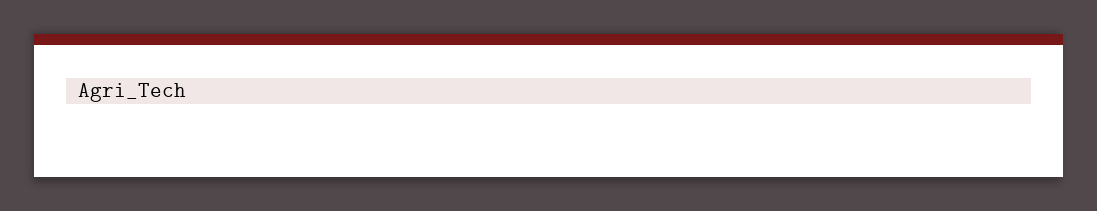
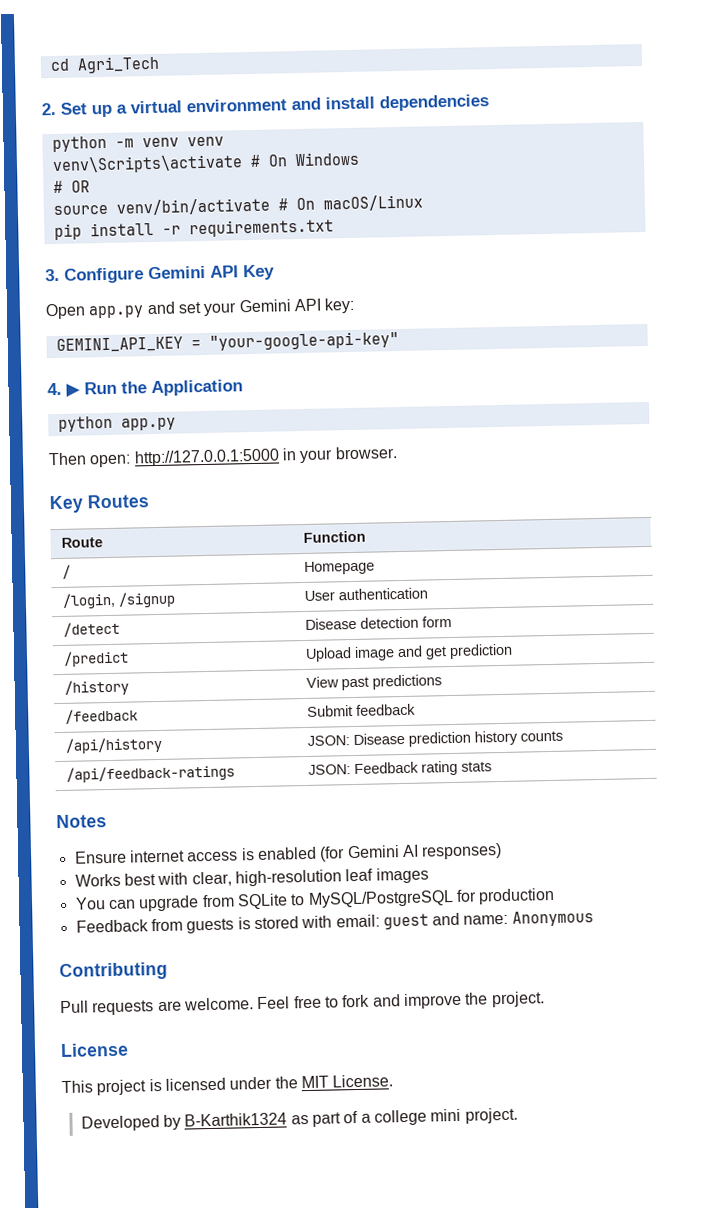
- Agri_Tech
+ cd Agri_Tech
+ 2. Set up a virtual environment and install dependencies
+ python -m venv venv
+ venv\Scripts\activate # On Windows
+ # OR
+ source venv/bin/activate # On macOS/Linux
+ pip install -r requirements.txt
+ 3. Configure Gemini API Key
+ Open app.py and set your Gemini API key:
+ GEMINI_API_KEY = "your-google-api-key"
+ 4. ▶ Run the Application
+ python app.py
+ Then open: http://127.0.0.1:5000 in your browser.
+ Key Routes
+ Route | Function
+ / | Homepage
+ /login, /signup | User authentication
+ /detect | Disease detection form
+ /predict | Upload image and get prediction
+ /history | View past predictions
+ /feedback | Submit feedback
+ /api/history | JSON: Disease prediction history counts
+ /api/feedback-ratings | JSON: Feedback rating stats
+ Notes
+ Ensure internet access is enabled (for Gemini AI responses)
+ Works best with clear, high-resolution leaf images
+ You can upgrade from SQLite to MySQL/PostgreSQL for production
+ Feedback from guests is stored with email: guest and name: Anonymous
+ Contributing
+ Pull requests are welcome. Feel free to fork and improve the project.
+ License
+ This project is licensed under the MIT License.
+ Developed by B-Karthik1324 as part of a college mini project.

